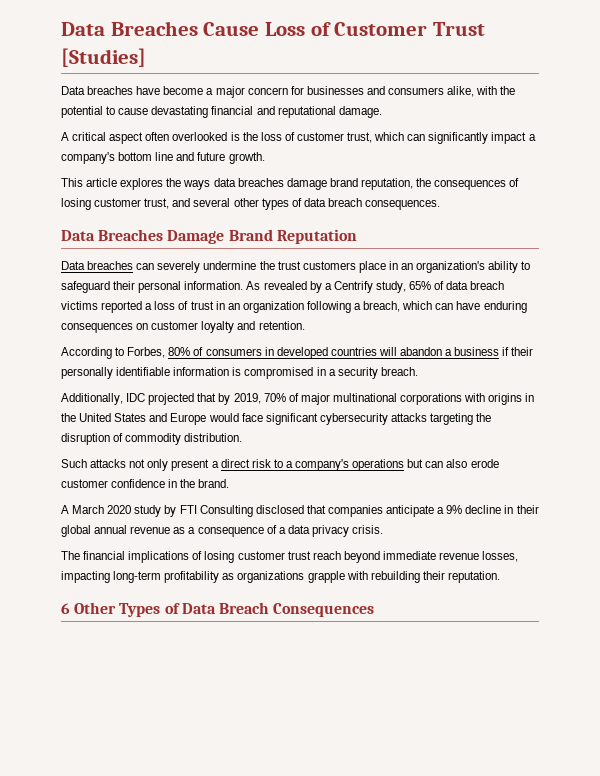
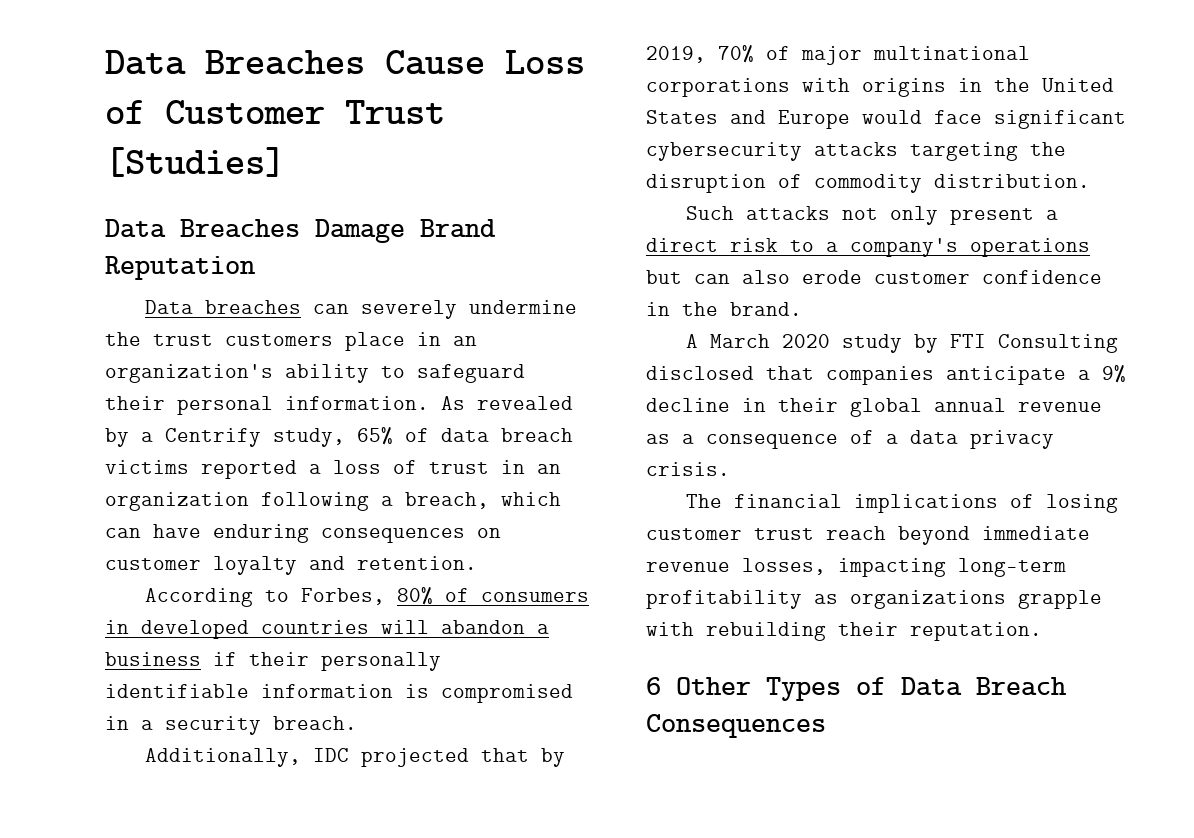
- Data breaches have become a major concern for businesses and consumers alike, with the potential to cause devastating financial and reputational damage.
- A critical aspect often overlooked is the loss of customer trust, which can significantly impact a company's bottom line and future growth.
- This article explores the ways data breaches damage brand reputation, the consequences of losing customer trust, and several other types of data breach consequences.

